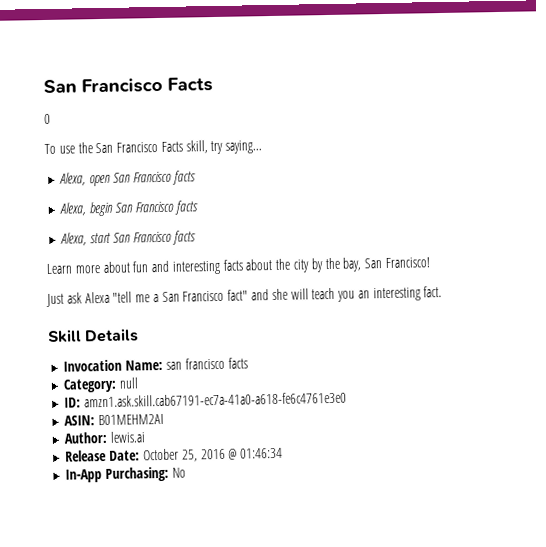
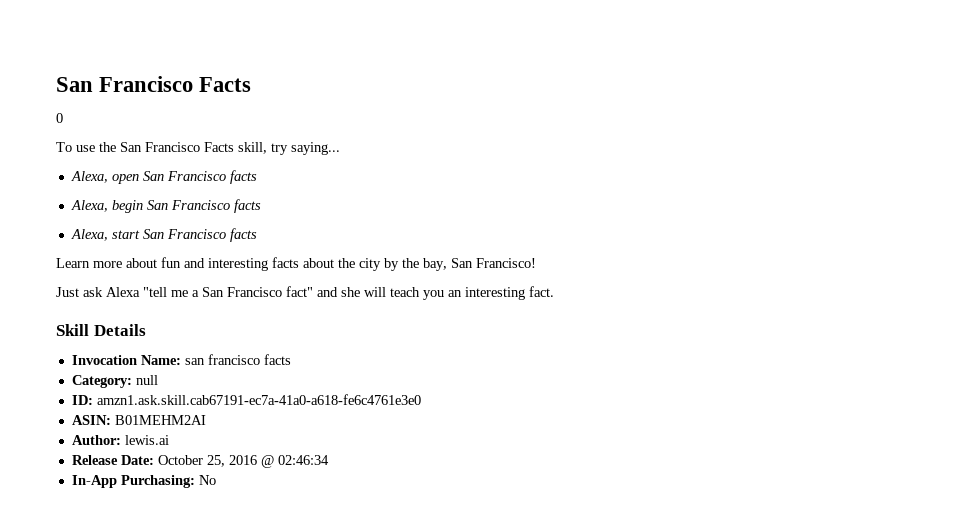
- Release Date: October 25, 2016 @ 01:46:34
+ Release Date: October 25, 2016 @ 02:46:34

